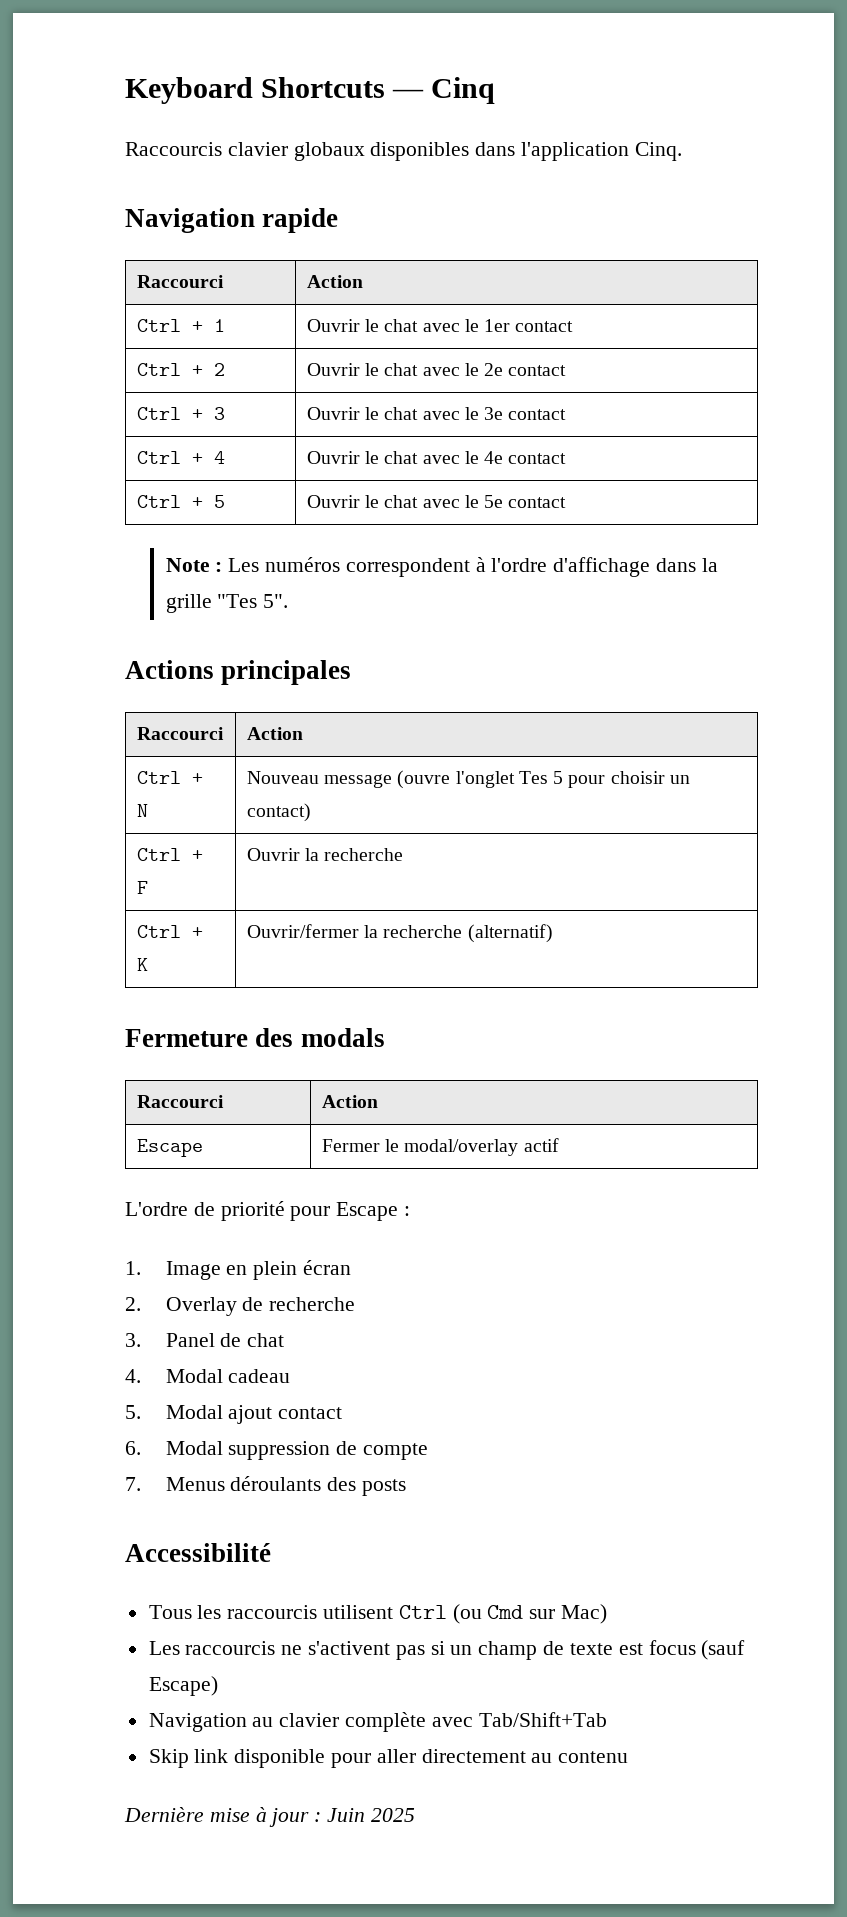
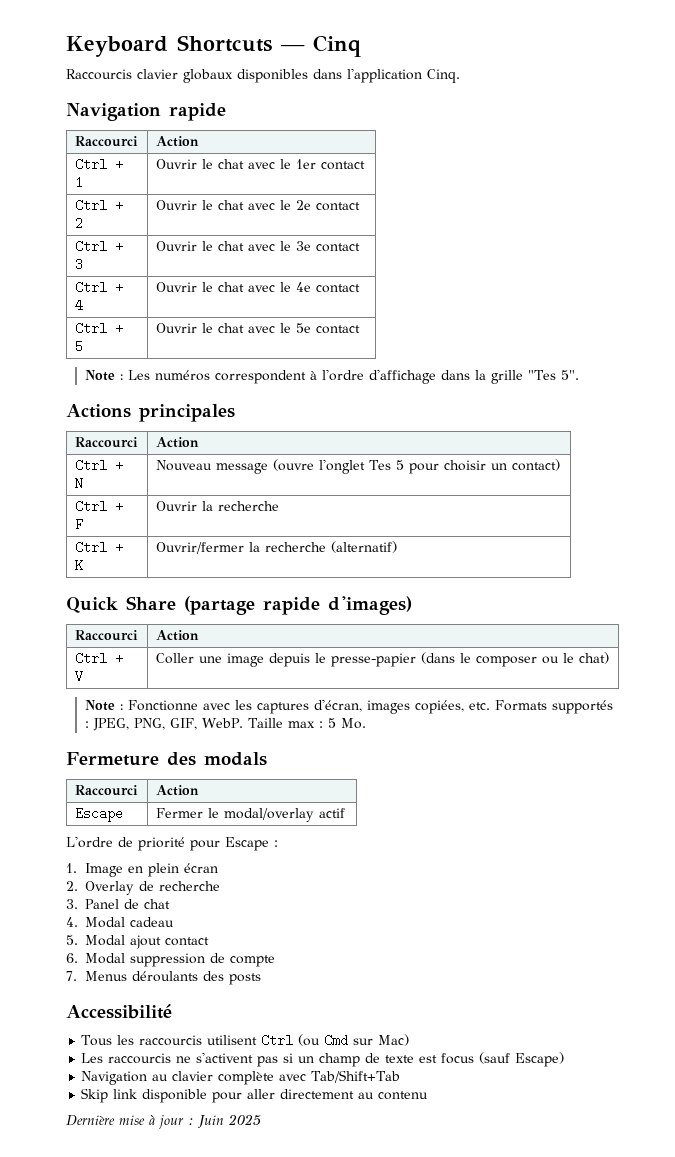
+ Quick Share (partage rapide d'images)
+ Raccourci | Action
+ Ctrl + V | Coller une image depuis le presse-papier (dans le composer ou le chat)
+ Note : Fonctionne avec les captures d'écran, images copiées, etc. Formats supportés : JPEG, PNG, GIF, WebP. Taille max : 5 Mo.

